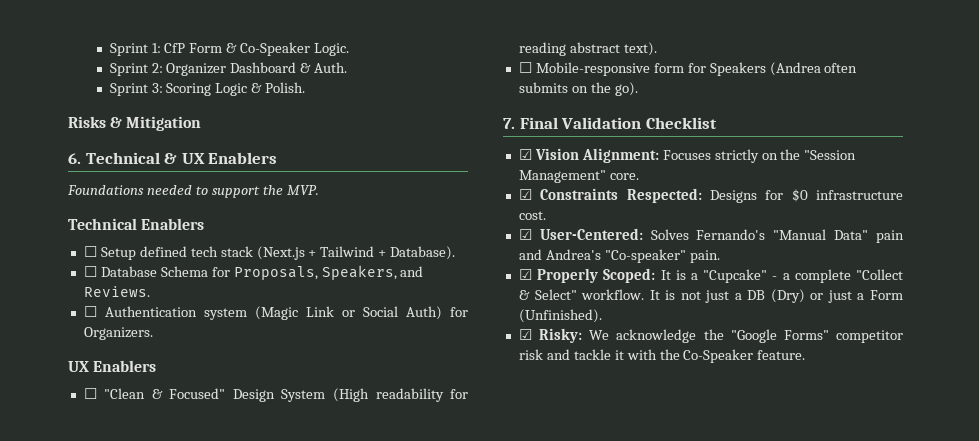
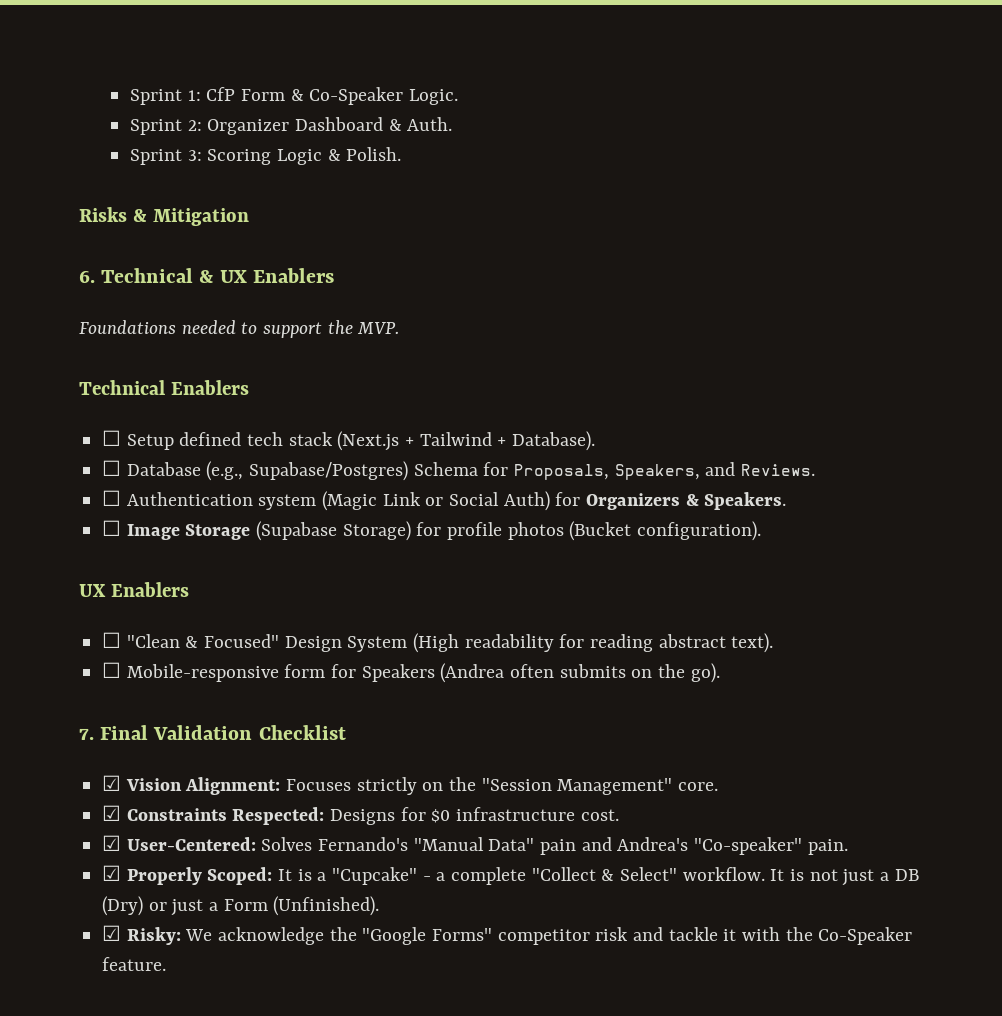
- ☐ Database Schema for Proposals, Speakers, and Reviews.
+ ☐ Database (e.g., Supabase/Postgres) Schema for Proposals, Speakers, and Reviews.
- ☐ Authentication system (Magic Link or Social Auth) for Organizers.
+ ☐ Authentication system (Magic Link or Social Auth) for Organizers & Speakers.
+ ☐ Image Storage (Supabase Storage) for profile photos (Bucket configuration).

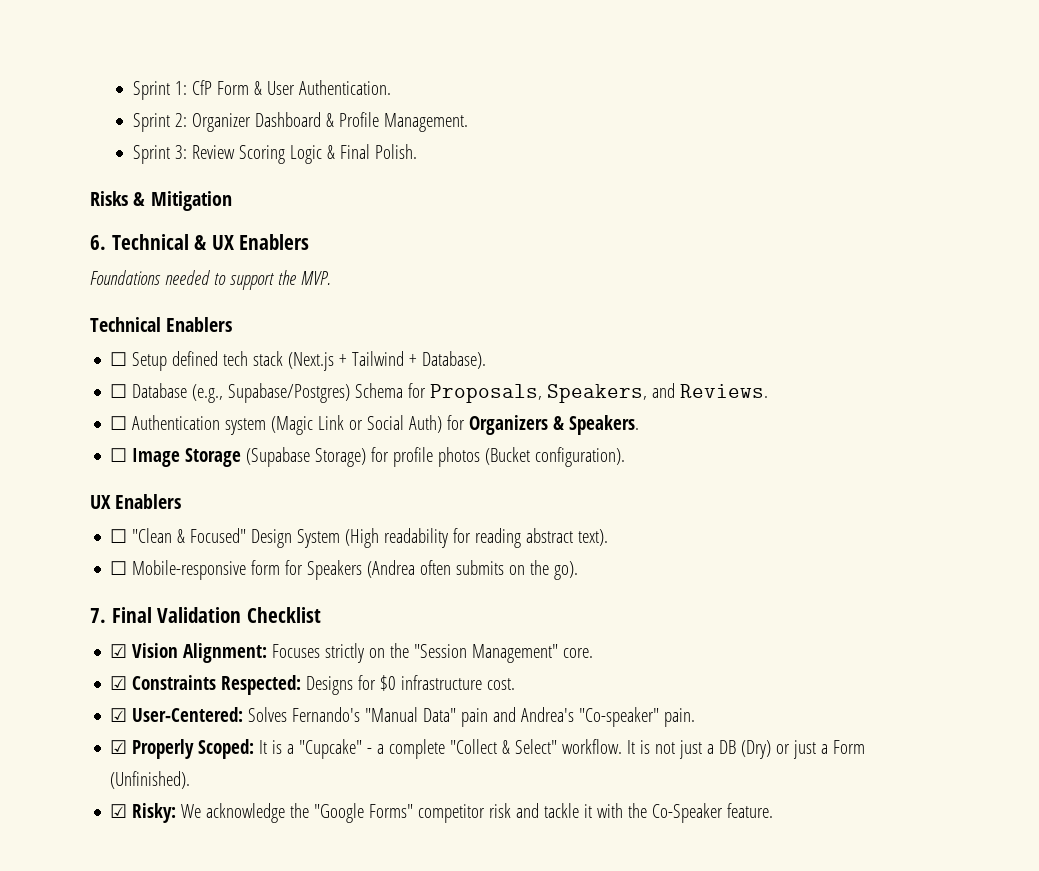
- Sprint 1: CfP Form & Co-Speaker Logic.
+ Sprint 1: CfP Form & User Authentication.
- Sprint 2: Organizer Dashboard & Auth.
+ Sprint 2: Organizer Dashboard & Profile Management.
- Sprint 3: Scoring Logic & Polish.
+ Sprint 3: Review Scoring Logic & Final Polish.

